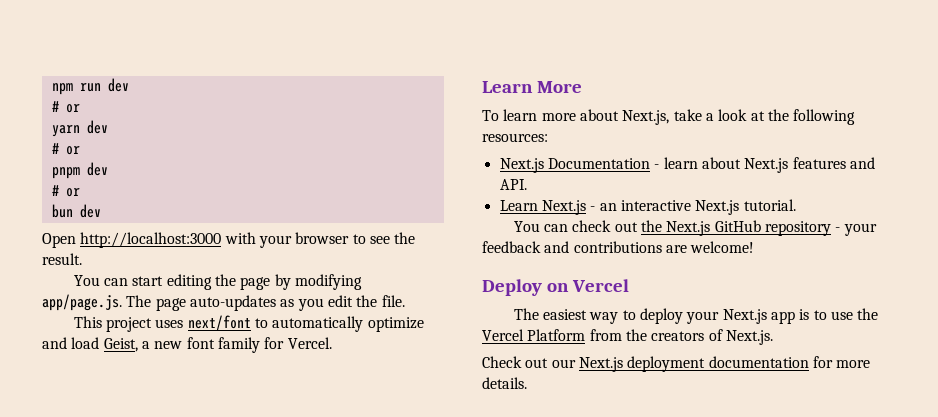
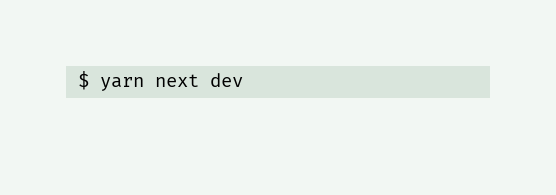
- npm run dev
- # or
- yarn dev
- # or
- pnpm dev
- # or
- bun dev
- Open http://localhost:3000 with your browser to see the result.
- You can start editing the page by modifying app/page.js. The page auto-updates as you edit the file.
- This project uses next/font to automatically optimize and load Geist, a new font family for Vercel.
- Learn More
- To learn more about Next.js, take a look at the following resources:
- Next.js Documentation - learn about Next.js features and API.
- Learn Next.js - an interactive Next.js tutorial.
- You can check out the Next.js GitHub repository - your feedback and contributions are welcome!
- Deploy on Vercel
- The easiest way to deploy your Next.js app is to use the Vercel Platform from the creators of Next.js.
- Check out our Next.js deployment documentation for more details.
+ $ yarn next dev

